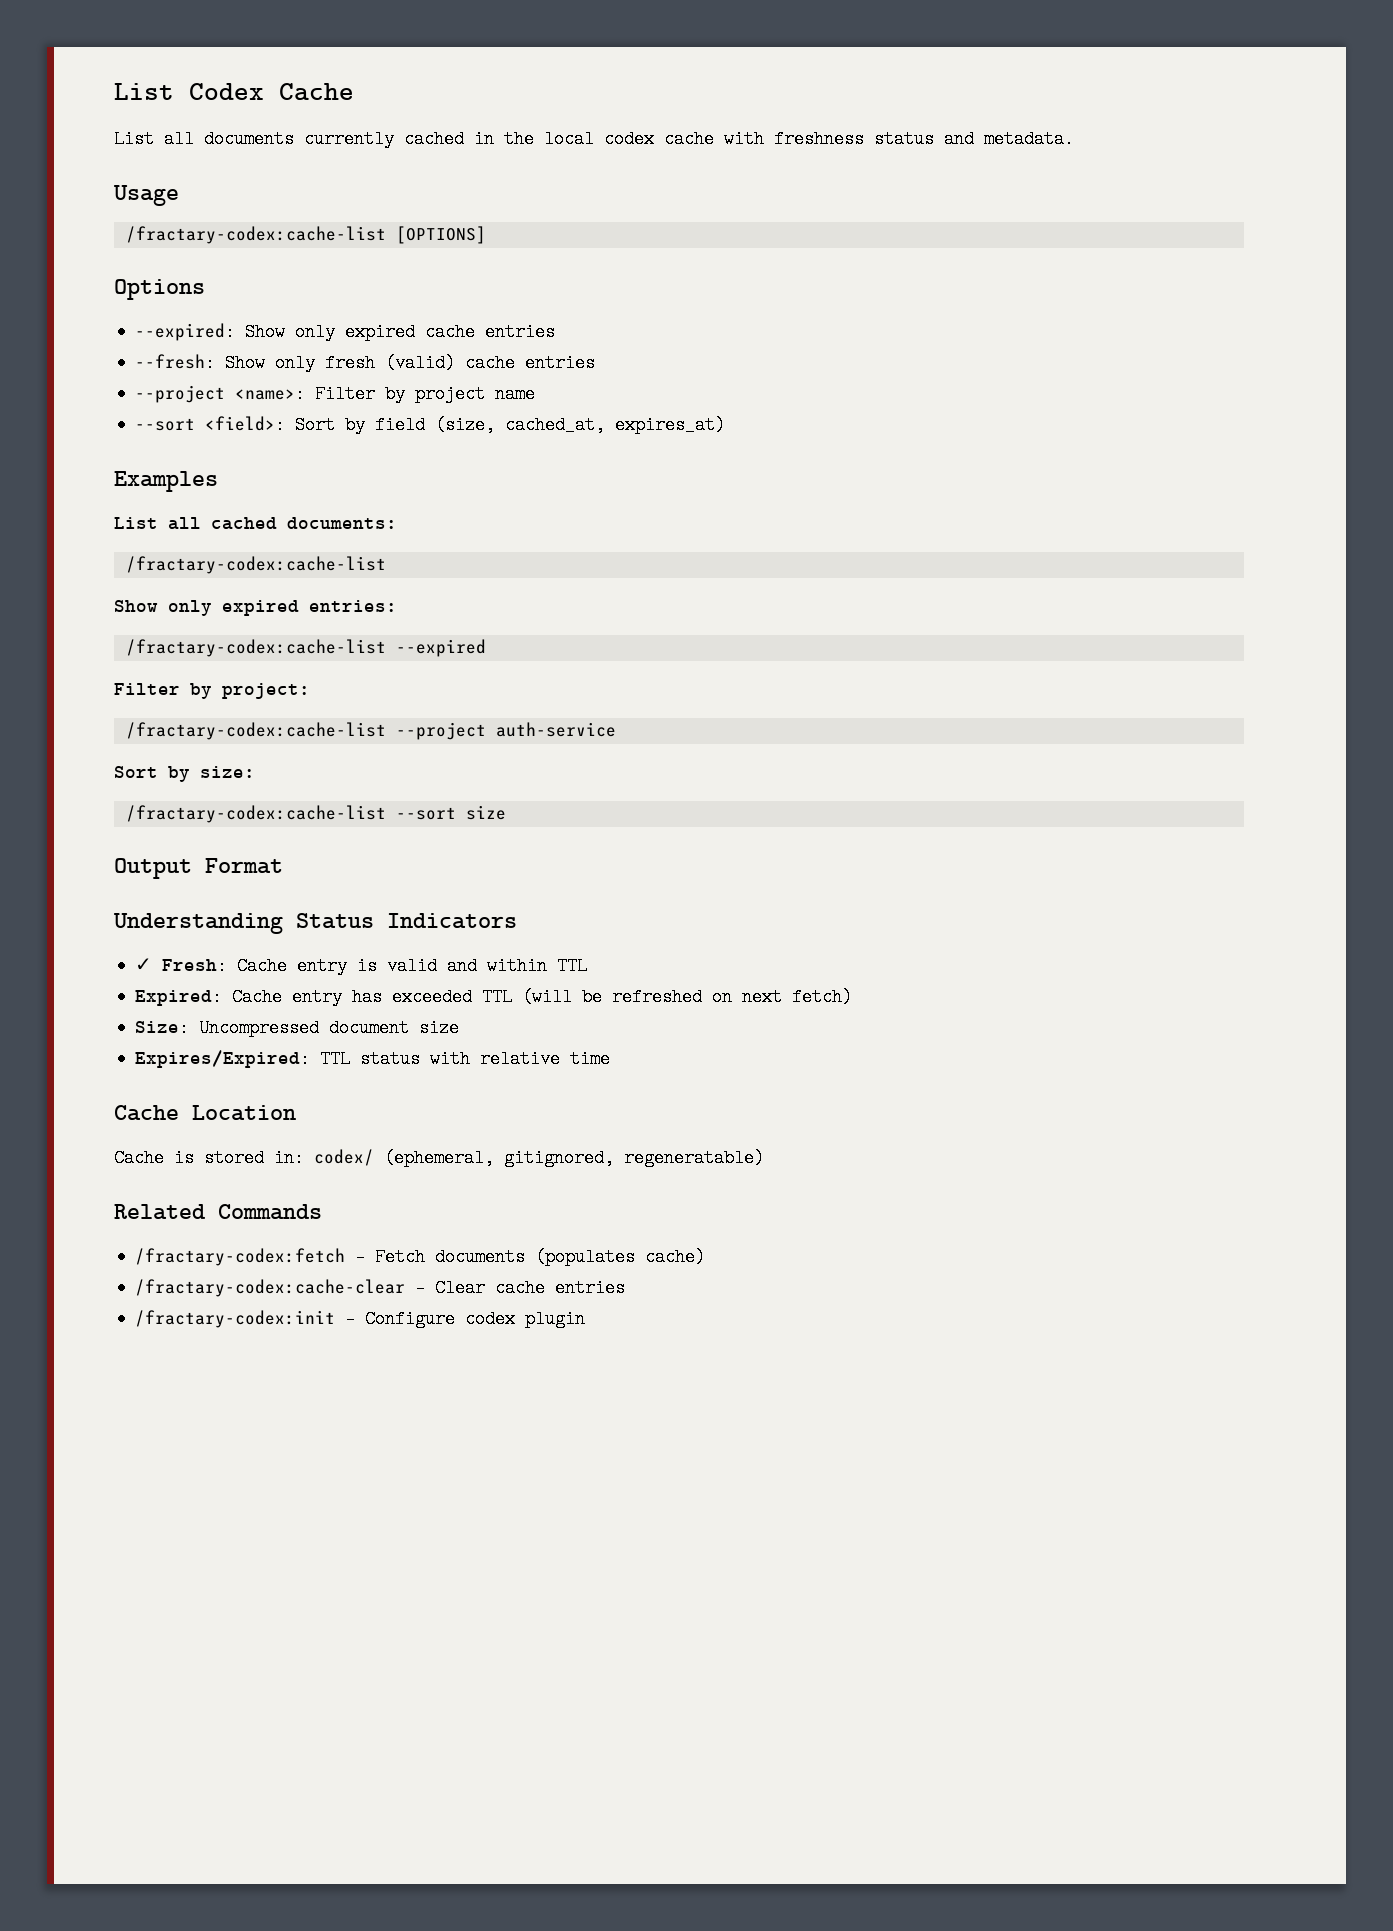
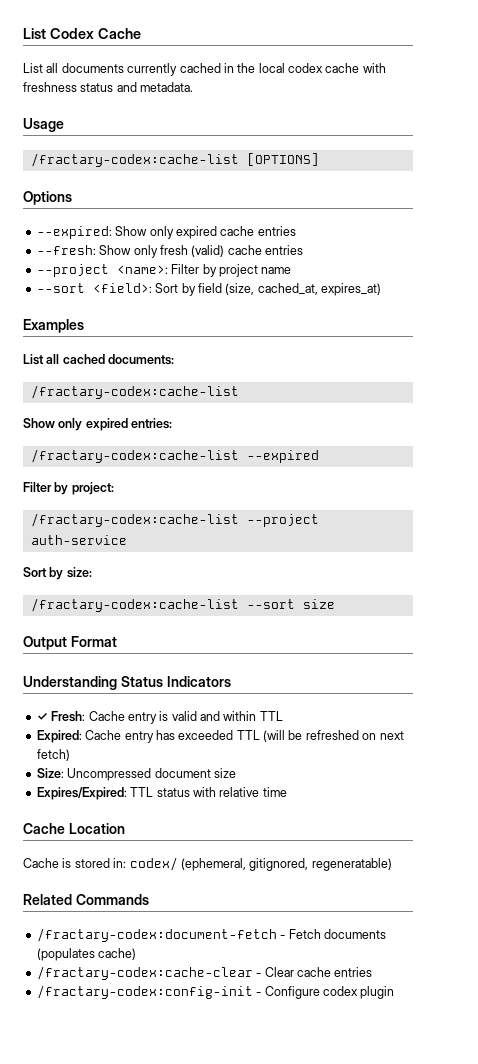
- /fractary-codex:fetch - Fetch documents (populates cache)
+ /fractary-codex:document-fetch - Fetch documents (populates cache)
- /fractary-codex:init - Configure codex plugin
+ /fractary-codex:config-init - Configure codex plugin

